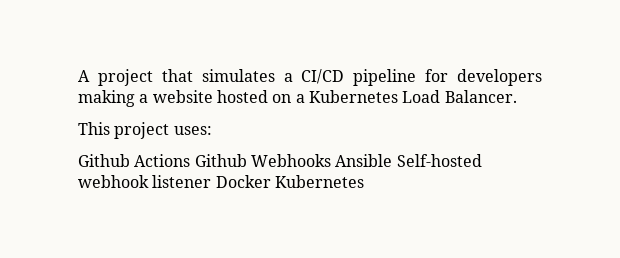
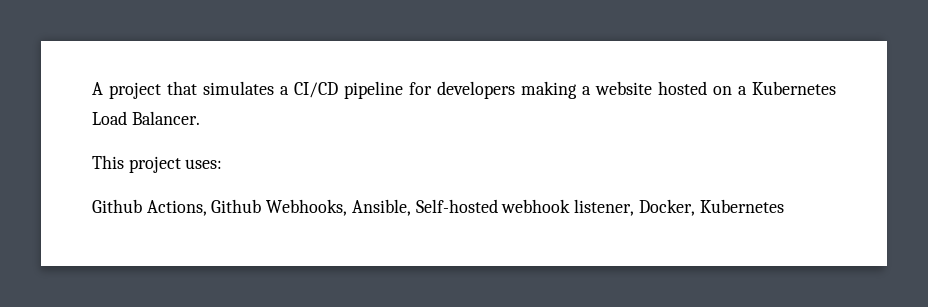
- Github Actions Github Webhooks Ansible Self-hosted webhook listener Docker Kubernetes
+ Github Actions, Github Webhooks, Ansible, Self-hosted webhook listener, Docker, Kubernetes

